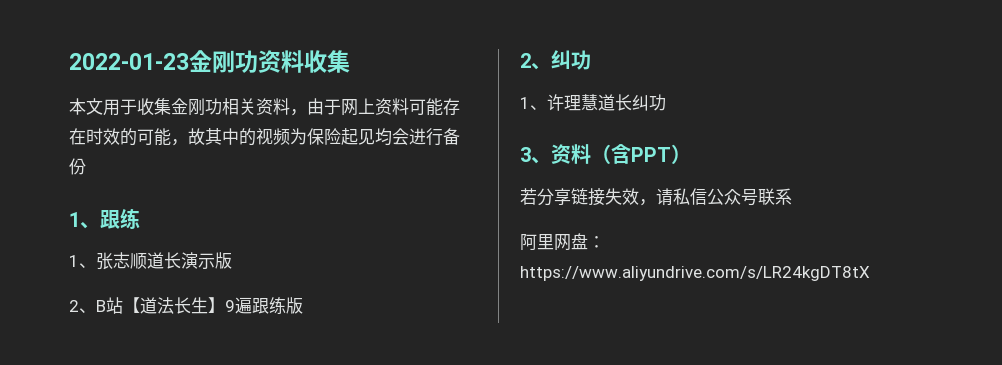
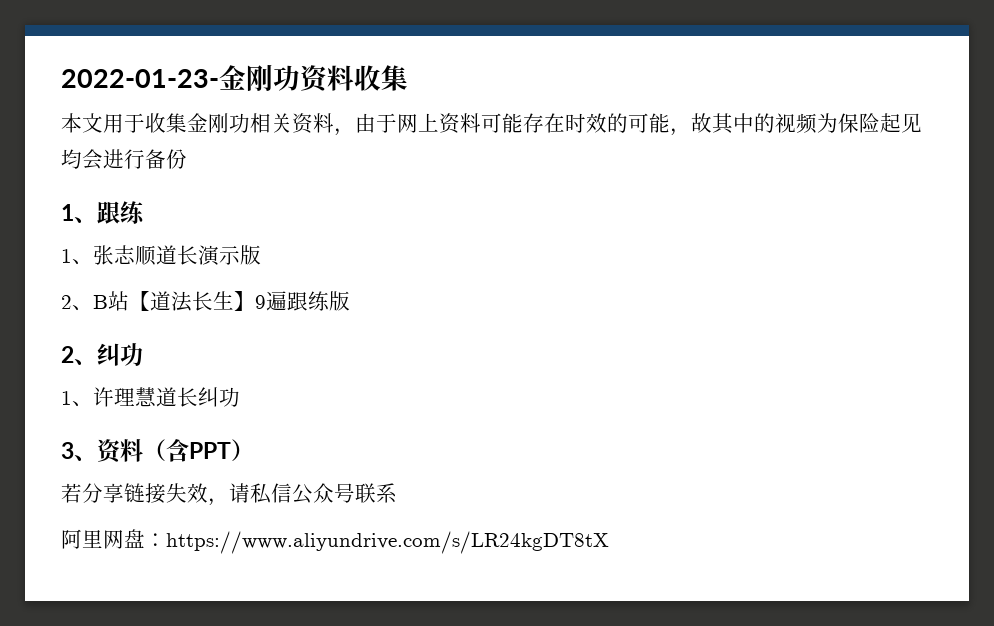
- 2022-01-23金刚功资料收集
+ 2022-01-23-金刚功资料收集

